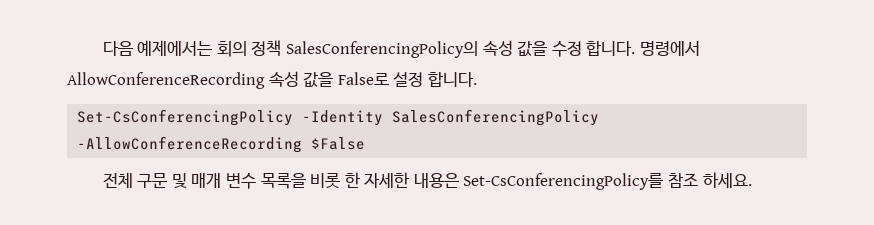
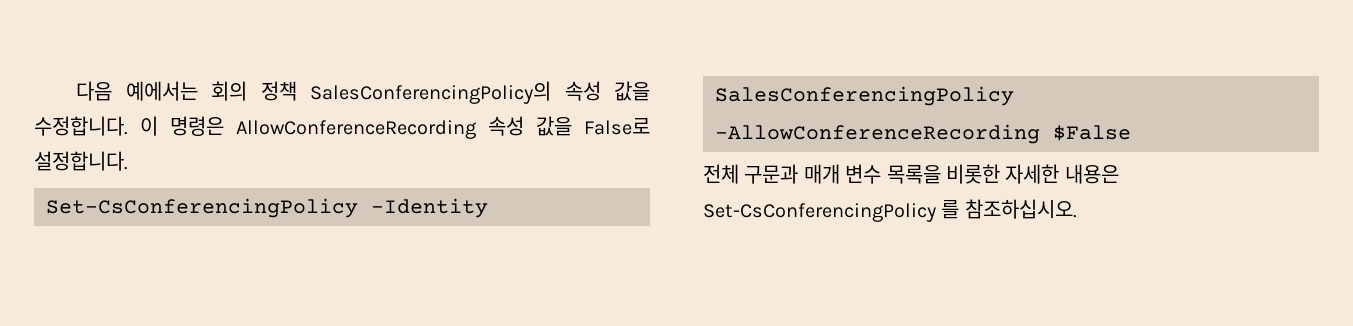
- 다음 예제에서는 회의 정책 SalesConferencingPolicy의 속성 값을 수정 합니다. 명령에서 AllowConferenceRecording 속성 값을 False로 설정 합니다.
+ 다음 예에서는 회의 정책 SalesConferencingPolicy의 속성 값을 수정합니다. 이 명령은 AllowConferenceRecording 속성 값을 False로 설정합니다.
- 전체 구문 및 매개 변수 목록을 비롯 한 자세한 내용은 Set-CsConferencingPolicy를 참조 하세요.
+ 전체 구문과 매개 변수 목록을 비롯한 자세한 내용은 Set-CsConferencingPolicy 를 참조하십시오.

